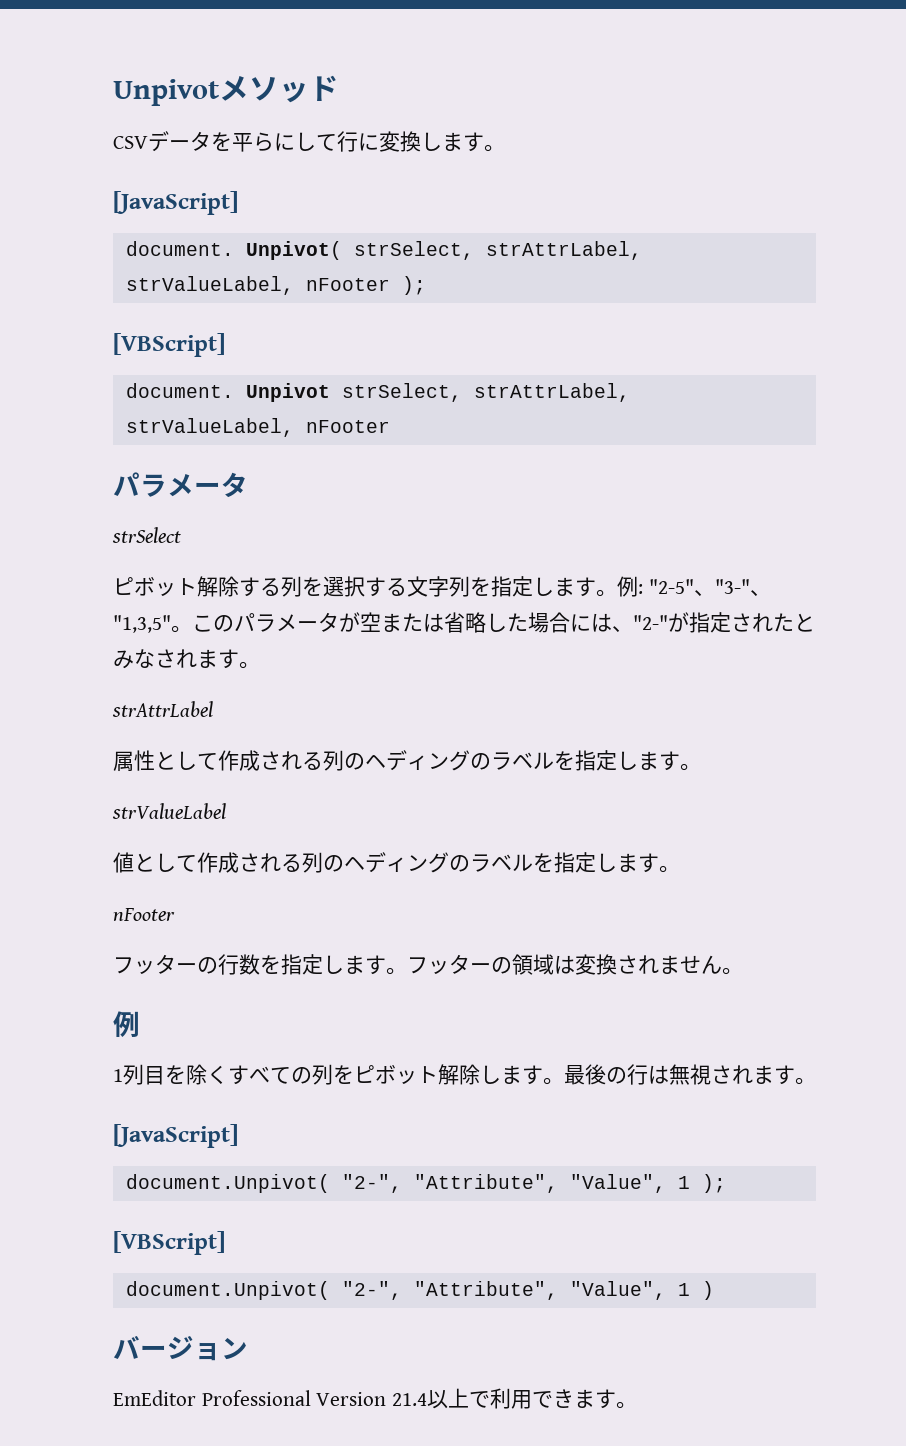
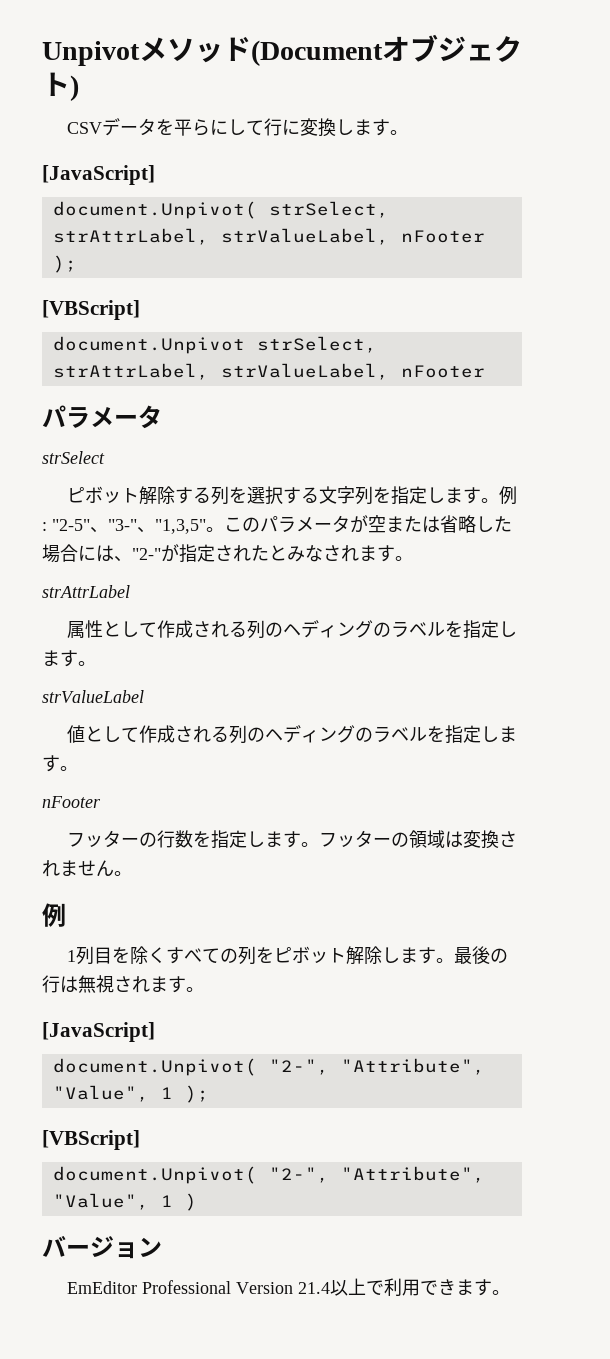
- Unpivotメソッド
+ Unpivotメソッド(Documentオブジェクト)
- document. Unpivot( strSelect, strAttrLabel, strValueLabel, nFooter );
+ document.Unpivot( strSelect, strAttrLabel, strValueLabel, nFooter );
- document. Unpivot strSelect, strAttrLabel, strValueLabel, nFooter
+ document.Unpivot strSelect, strAttrLabel, strValueLabel, nFooter

